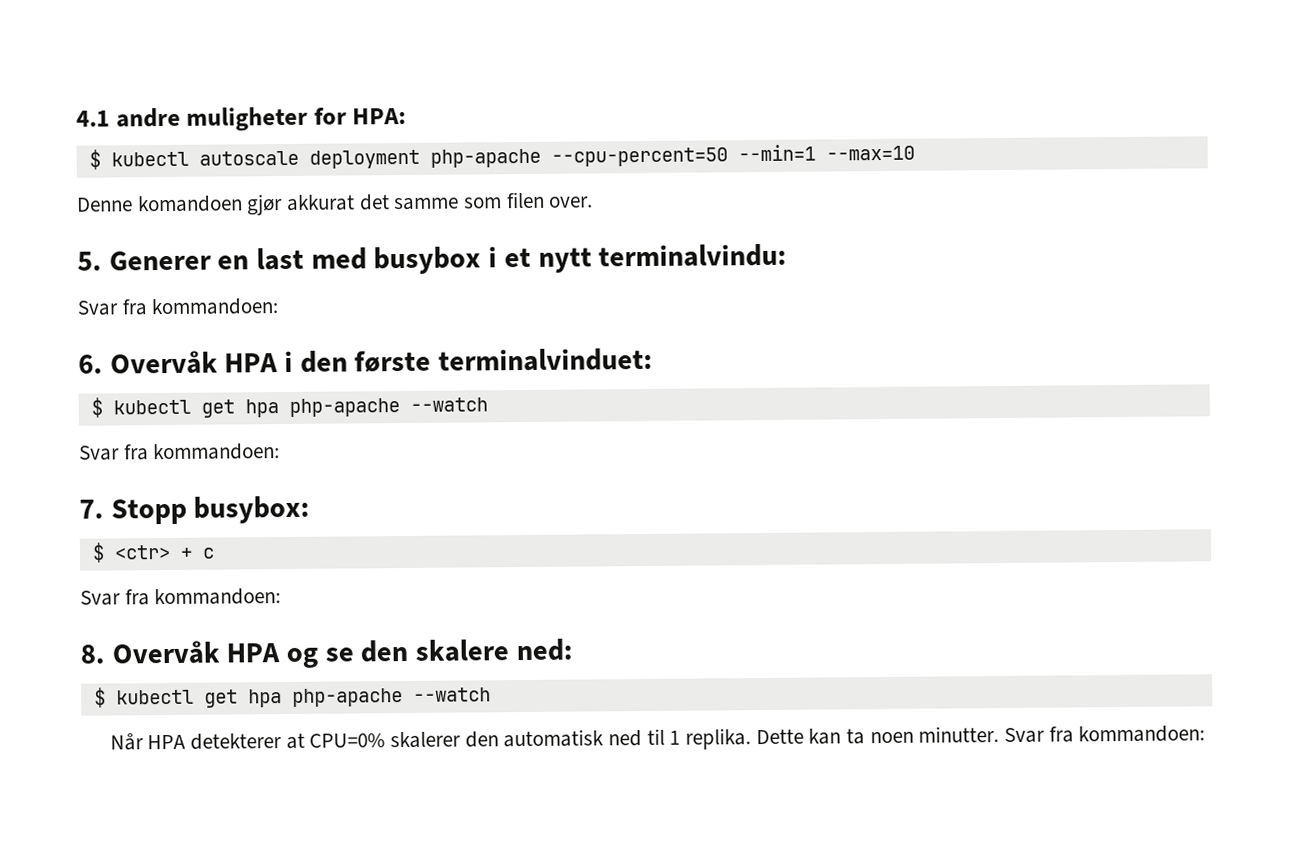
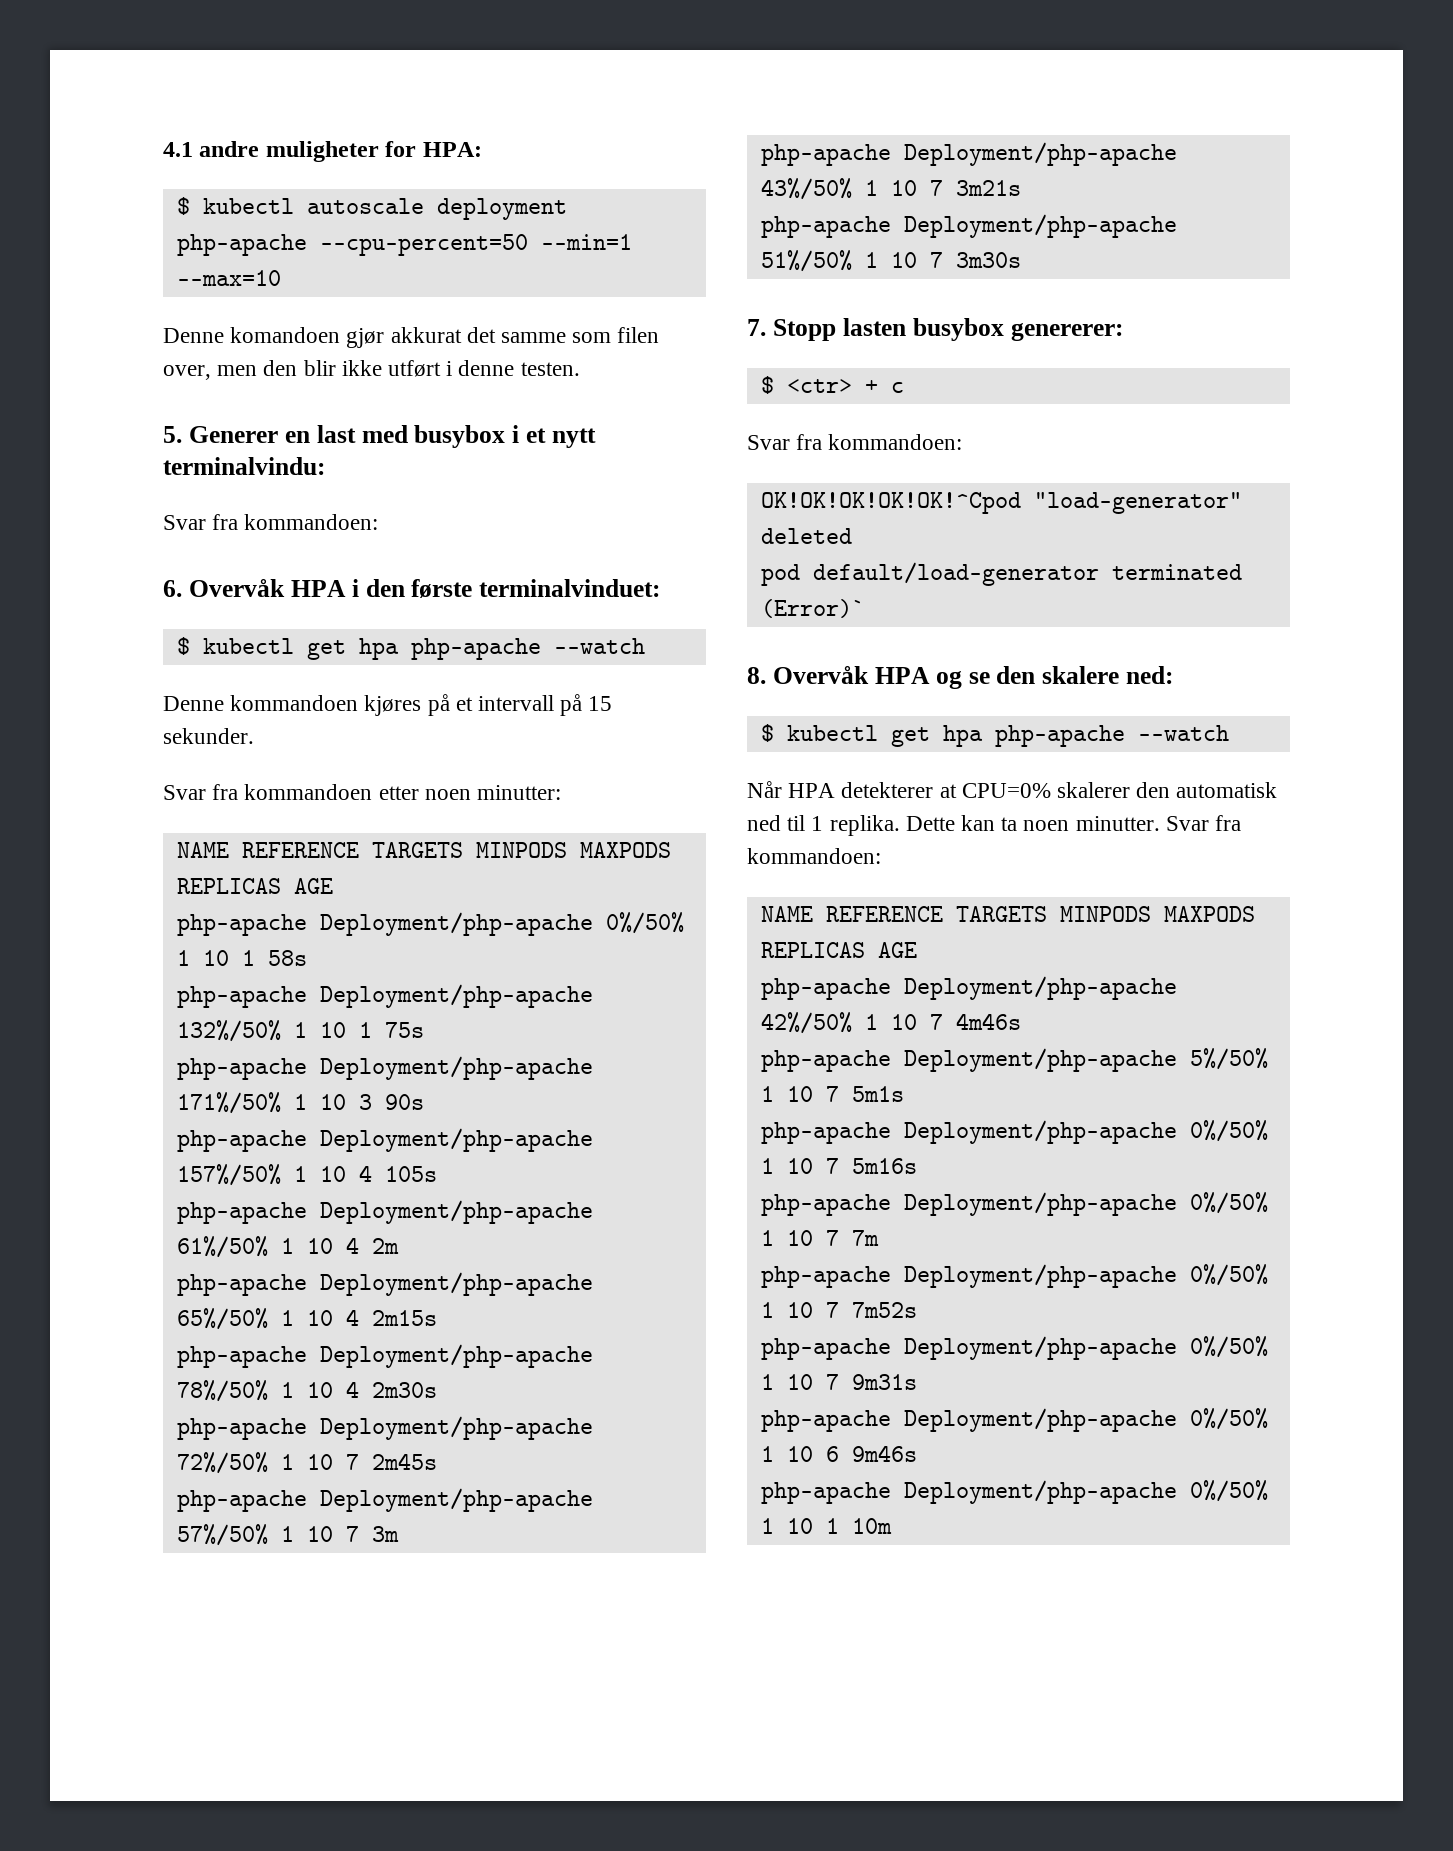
- Denne komandoen gjør akkurat det samme som filen over.
+ Denne komandoen gjør akkurat det samme som filen over, men den blir ikke utført i denne testen.
  6. Overvåk HPA i den første terminalvinduet:
  $ kubectl get hpa php-apache --watch
- Svar fra kommandoen:
+ Denne kommandoen kjøres på et intervall på 15 sekunder.
+ Svar fra kommandoen etter noen minutter:
+ NAME REFERENCE TARGETS MINPODS MAXPODS REPLICAS AGE
+ php-apache Deployment/php-apache 0%/50% 1 10 1 58s
+ php-apache Deployment/php-apache 132%/50% 1 10 1 75s
+ php-apache Deployment/php-apache 171%/50% 1 10 3 90s
+ php-apache Deployment/php-apache 157%/50% 1 10 4 105s
+ php-apache Deployment/php-apache 61%/50% 1 10 4 2m
+ php-apache Deployment/php-apache 65%/50% 1 10 4 2m15s
+ php-apache Deployment/php-apache 78%/50% 1 10 4 2m30s
+ php-apache Deployment/php-apache 72%/50% 1 10 7 2m45s
+ php-apache Deployment/php-apache 57%/50% 1 10 7 3m
+ php-apache Deployment/php-apache 43%/50% 1 10 7 3m21s
+ php-apache Deployment/php-apache 51%/50% 1 10 7 3m30s
- 7. Stopp busybox:
+ 7. Stopp lasten busybox genererer:
+ OK!OK!OK!OK!OK!^Cpod "load-generator" deleted
+ pod default/load-generator terminated (Error)`
  Dette kan ta noen minutter. Svar fra kommandoen:
+ NAME REFERENCE TARGETS MINPODS MAXPODS REPLICAS AGE
+ php-apache Deployment/php-apache 42%/50% 1 10 7 4m46s
+ php-apache Deployment/php-apache 5%/50% 1 10 7 5m1s
+ php-apache Deployment/php-apache 0%/50% 1 10 7 5m16s
+ php-apache Deployment/php-apache 0%/50% 1 10 7 7m
+ php-apache Deployment/php-apache 0%/50% 1 10 7 7m52s
+ php-apache Deployment/php-apache 0%/50% 1 10 7 9m31s
+ php-apache Deployment/php-apache 0%/50% 1 10 6 9m46s
+ php-apache Deployment/php-apache 0%/50% 1 10 1 10m

